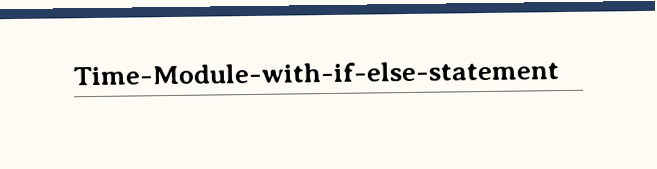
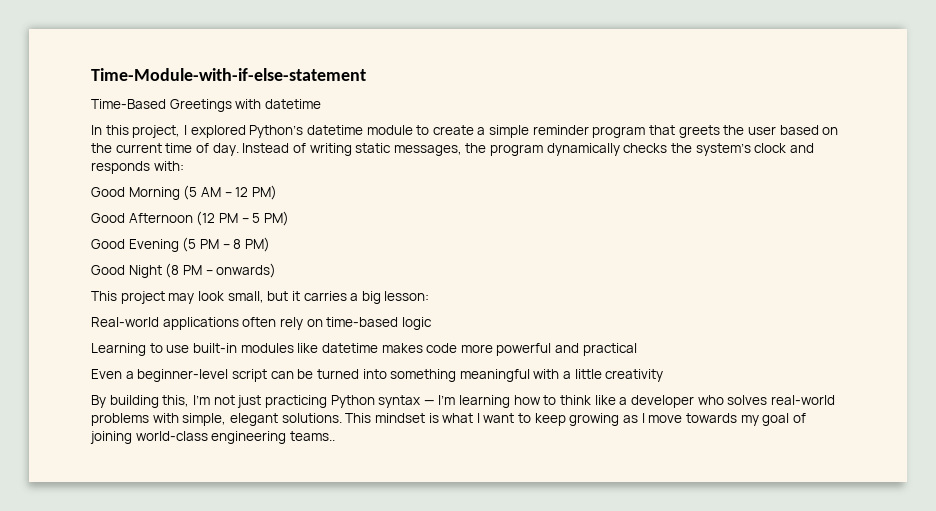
+ Time-Based Greetings with datetime
+ In this project, I explored Python’s datetime module to create a simple reminder program that greets the user based on the current time of day. Instead of writing static messages, the program dynamically checks the system’s clock and responds with:
+ Good Morning (5 AM – 12 PM)
+ Good Afternoon (12 PM – 5 PM)
+ Good Evening (5 PM – 8 PM)
+ Good Night (8 PM – onwards)
+ This project may look small, but it carries a big lesson:
+ Real-world applications often rely on time-based logic
+ Learning to use built-in modules like datetime makes code more powerful and practical
+ Even a beginner-level script can be turned into something meaningful with a little creativity
+ By building this, I’m not just practicing Python syntax — I’m learning how to think like a developer who solves real-world problems with simple, elegant solutions. This mindset is what I want to keep growing as I move towards my goal of joining world-class engineering teams..

